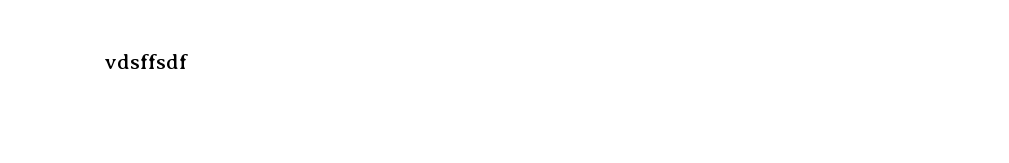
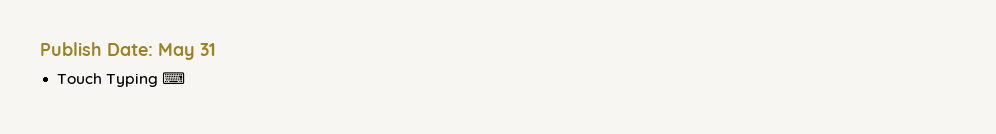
- vdsffsdf
+ Publish Date: May 31
+ Touch Typing ⌨

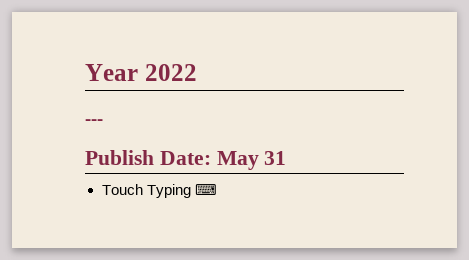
+ Year 2022
+ ---

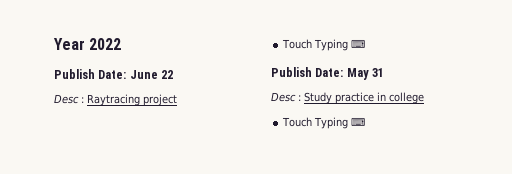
- ---
+ Publish Date: June 22
+ Desc : Raytracing project
+ Touch Typing ⌨
  Publish Date: May 31
+ Desc : Study practice in college

